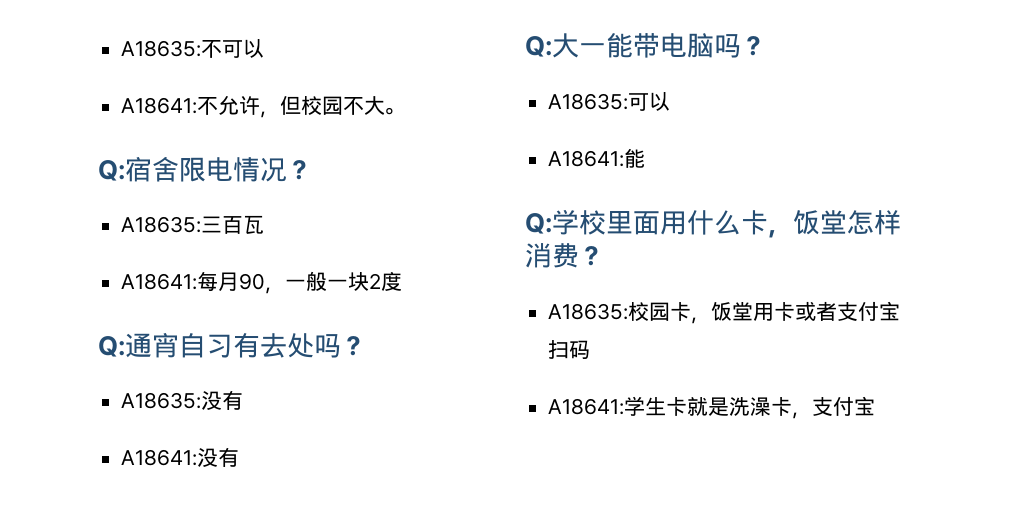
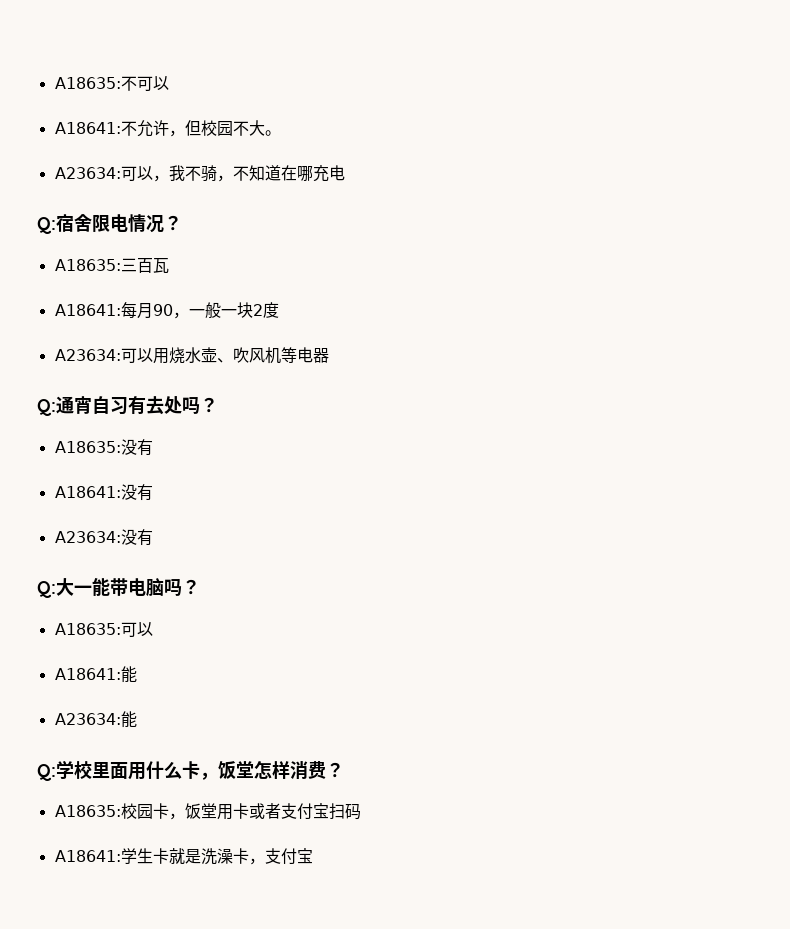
+ A23634:可以，我不骑，不知道在哪充电
+ A23634:可以用烧水壶、吹风机等电器
+ A23634:没有
+ A23634:能

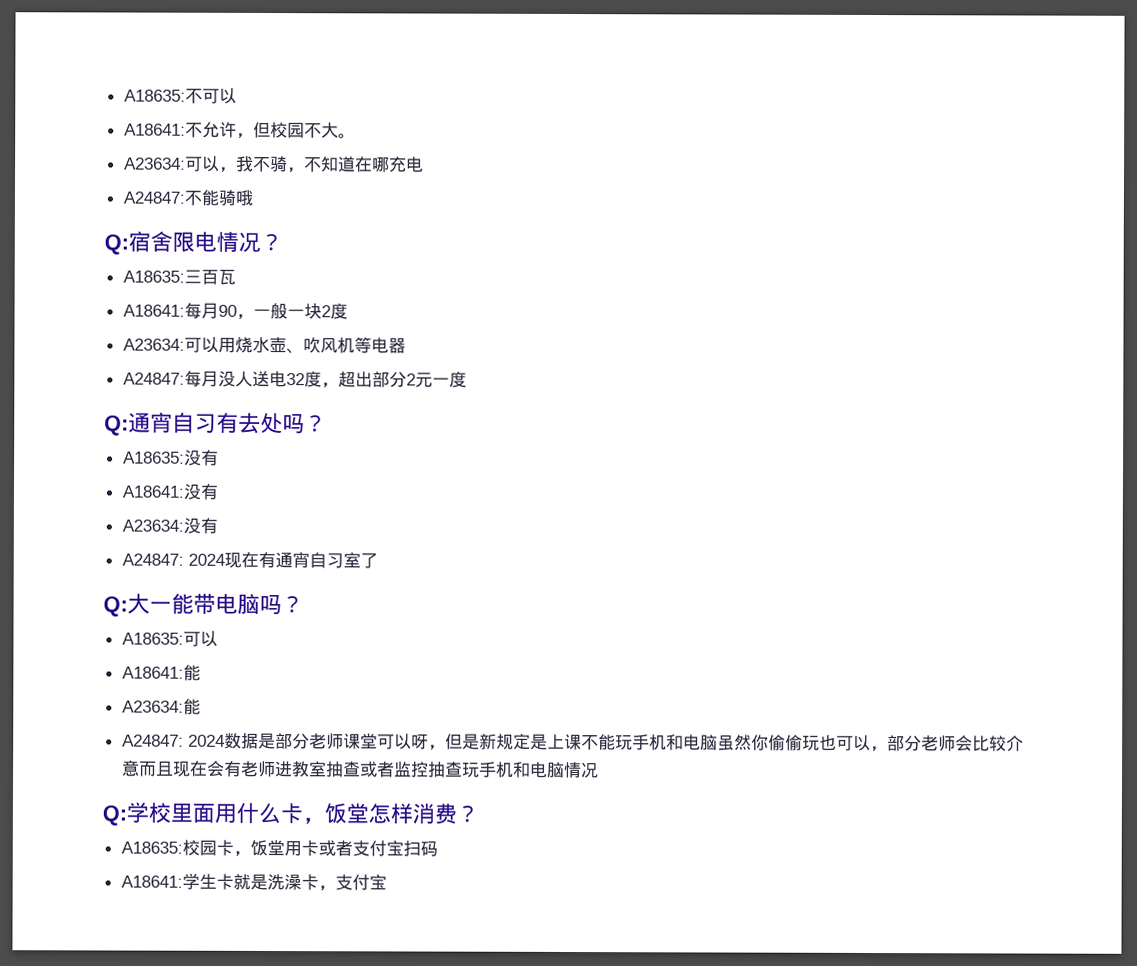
+ A24847:不能骑哦
+ A24847:每月没人送电32度，超出部分2元一度
+ A24847: 2024现在有通宵自习室了
+ A24847: 2024数据是部分老师课堂可以呀，但是新规定是上课不能玩手机和电脑虽然你偷偷玩也可以，部分老师会比较介意而且现在会有老师进教室抽查或者监控抽查玩手机和电脑情况

